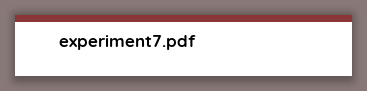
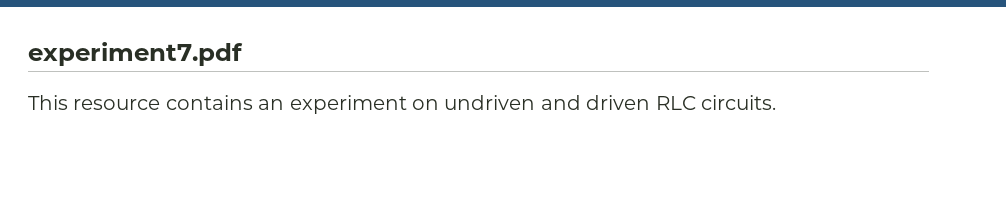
+ This resource contains an experiment on undriven and driven RLC circuits.

